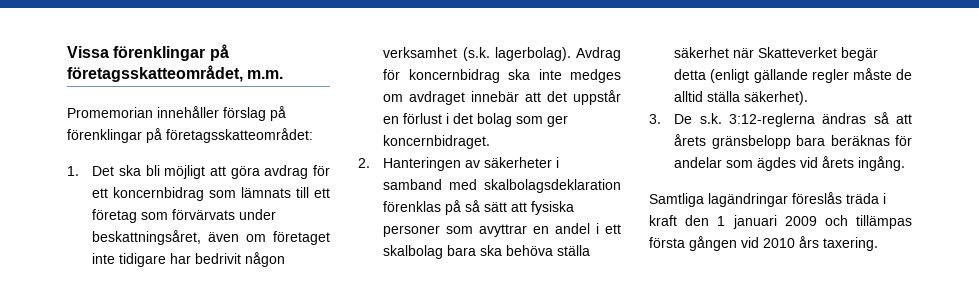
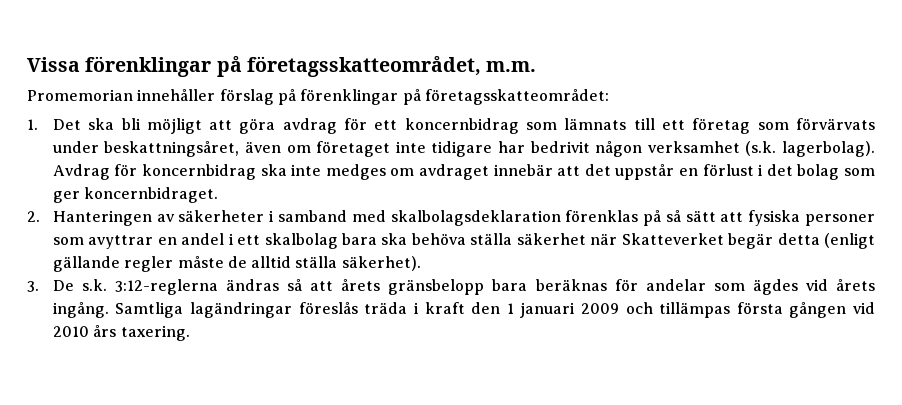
- 3. De s.k. 3:12-reglerna ändras så att årets gränsbelopp bara beräknas för andelar som ägdes vid årets ingång.
- Samtliga lagändringar föreslås träda i kraft den 1 januari 2009 och tillämpas första gången vid 2010 års taxering.
+ 3. De s.k. 3:12-reglerna ändras så att årets gränsbelopp bara beräknas för andelar som ägdes vid årets ingång. Samtliga lagändringar föreslås träda i kraft den 1 januari 2009 och tillämpas första gången vid 2010 års taxering.

